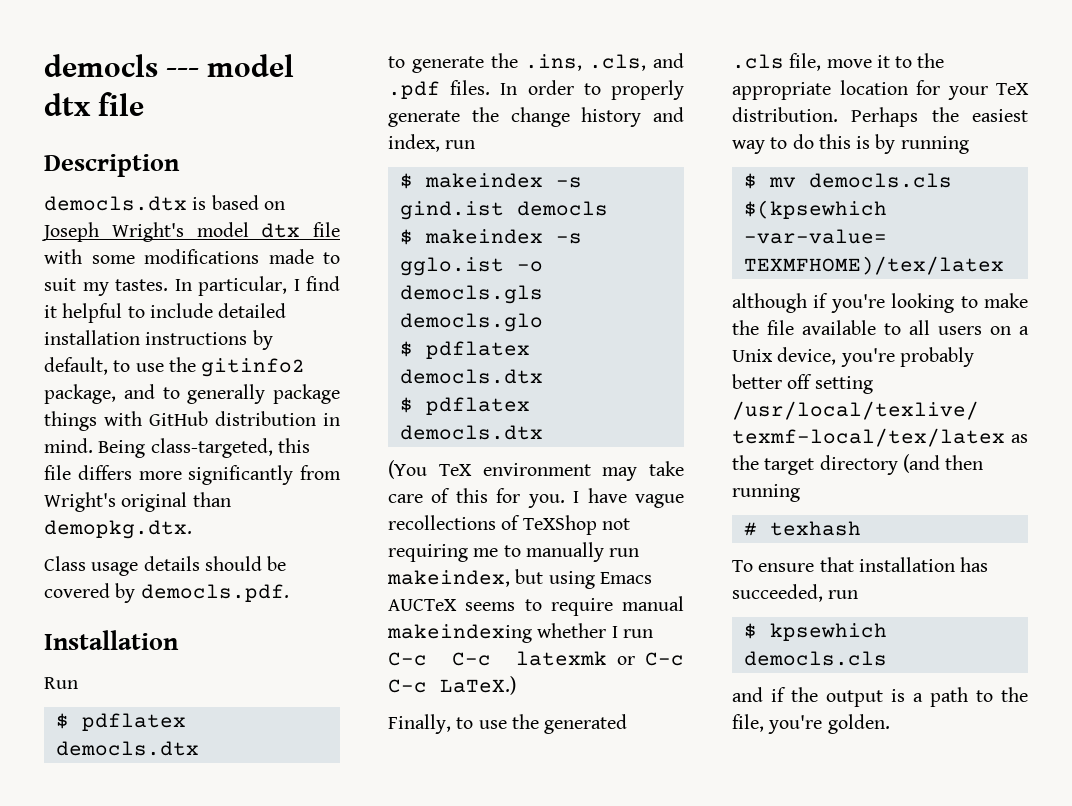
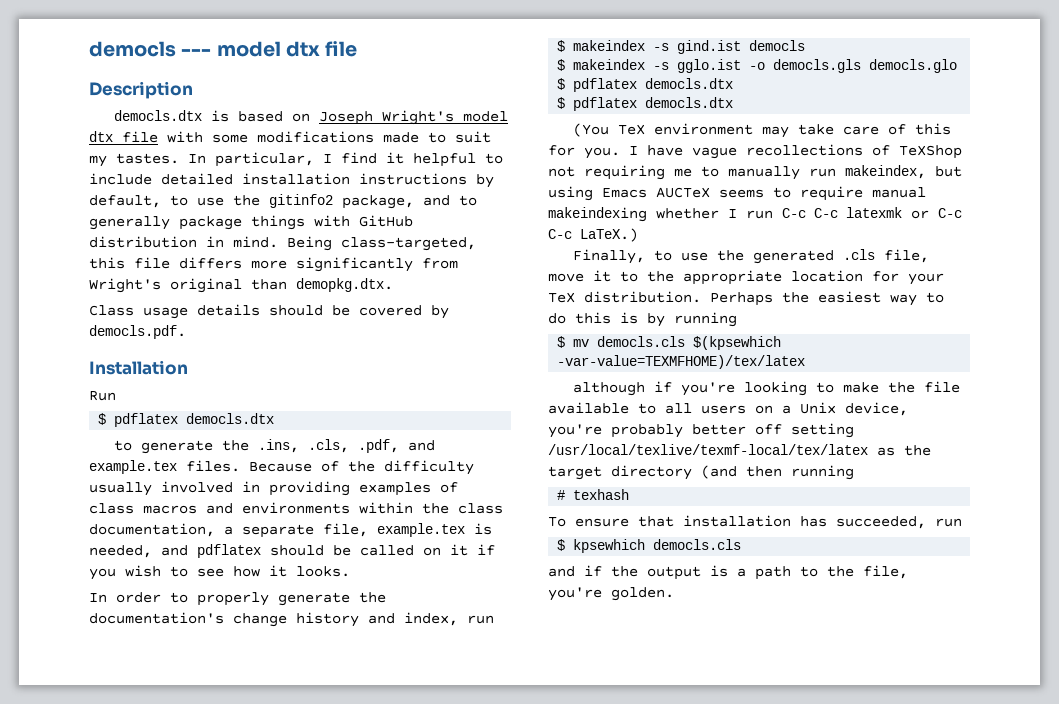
- to generate the .ins, .cls, and .pdf files. In order to properly generate the change history and index, run
+ to generate the .ins, .cls, .pdf, and example.tex files. Because of the difficulty usually involved in providing examples of class macros and environments within the class documentation, a separate file, example.tex is needed, and pdflatex should be called on it if you wish to see how it looks.
+ In order to properly generate the documentation's change history and index, run

